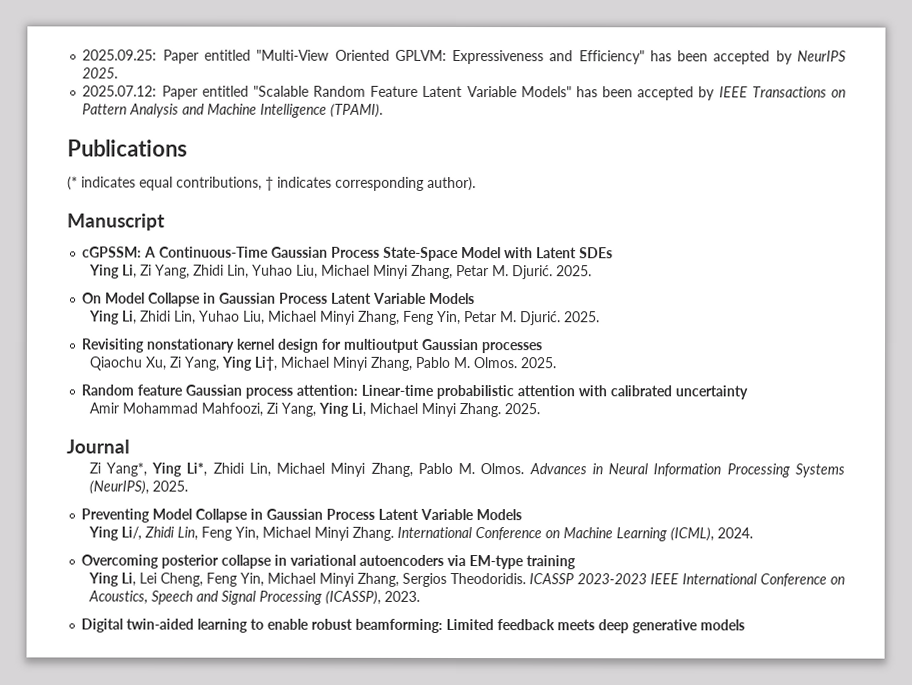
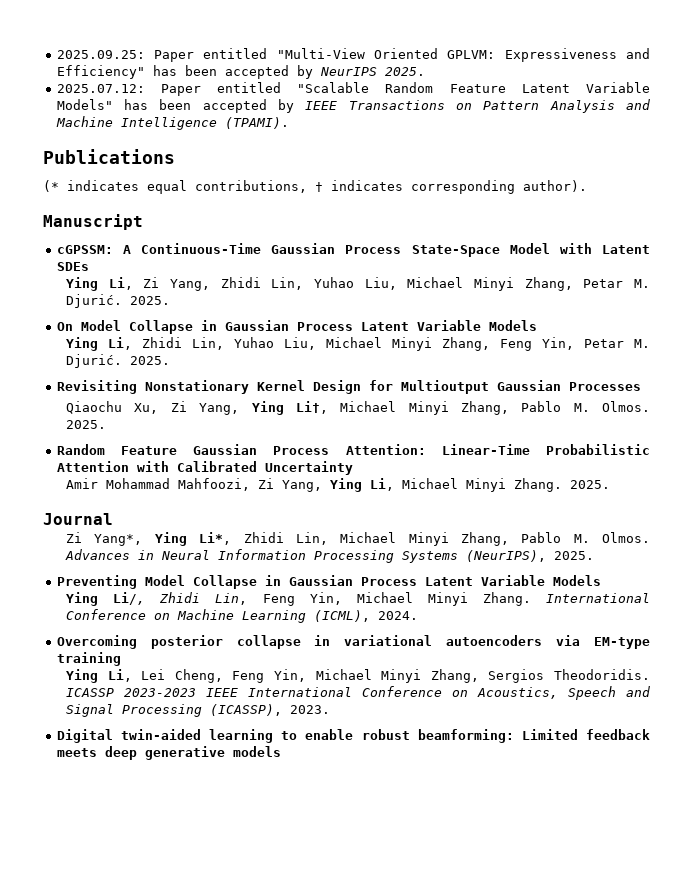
- Revisiting nonstationary kernel design for multioutput Gaussian processes
+ Revisiting Nonstationary Kernel Design for Multioutput Gaussian Processes
- Random feature Gaussian process attention: Linear-time probabilistic attention with calibrated uncertainty
+ Random Feature Gaussian Process Attention: Linear-Time Probabilistic Attention with Calibrated Uncertainty

